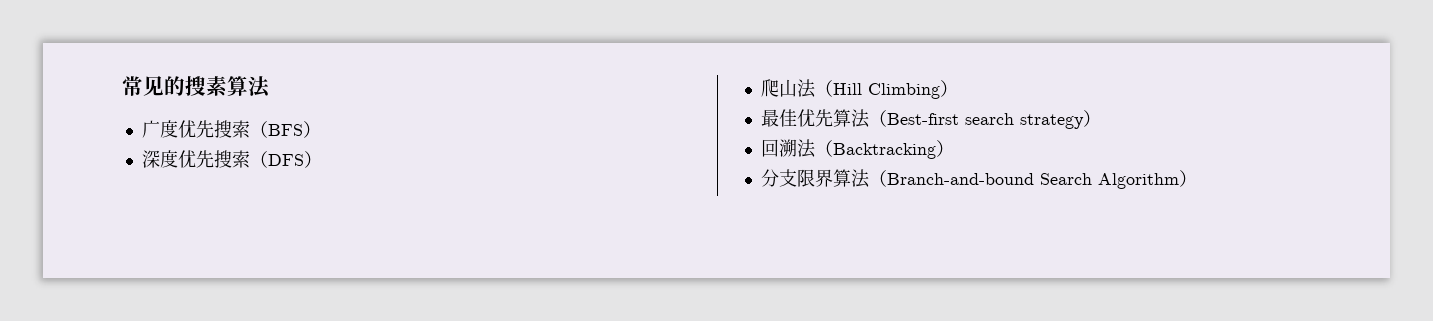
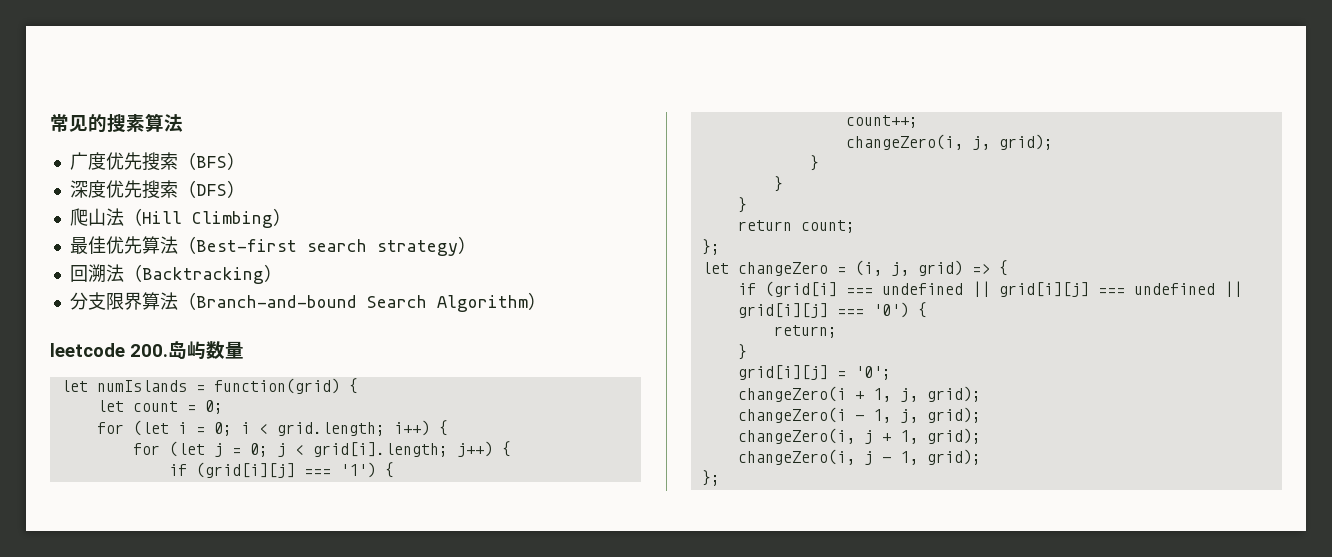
+ leetcode 200.岛屿数量
+ let numIslands = function(grid) {
+ let count = 0;
+ for (let i = 0; i < grid.length; i++) {
+ for (let j = 0; j < grid[i].length; j++) {
+ if (grid[i][j] === '1') {
+ count++;
+ changeZero(i, j, grid);
+ }
+ }
+ }
+ return count;
+ };
+ let changeZero = (i, j, grid) => {
+ if (grid[i] === undefined || grid[i][j] === undefined || grid[i][j] === '0') {
+ return;
+ }
+ grid[i][j] = '0';
+ changeZero(i + 1, j, grid);
+ changeZero(i - 1, j, grid);
+ changeZero(i, j + 1, grid);
+ changeZero(i, j - 1, grid);
+ };

